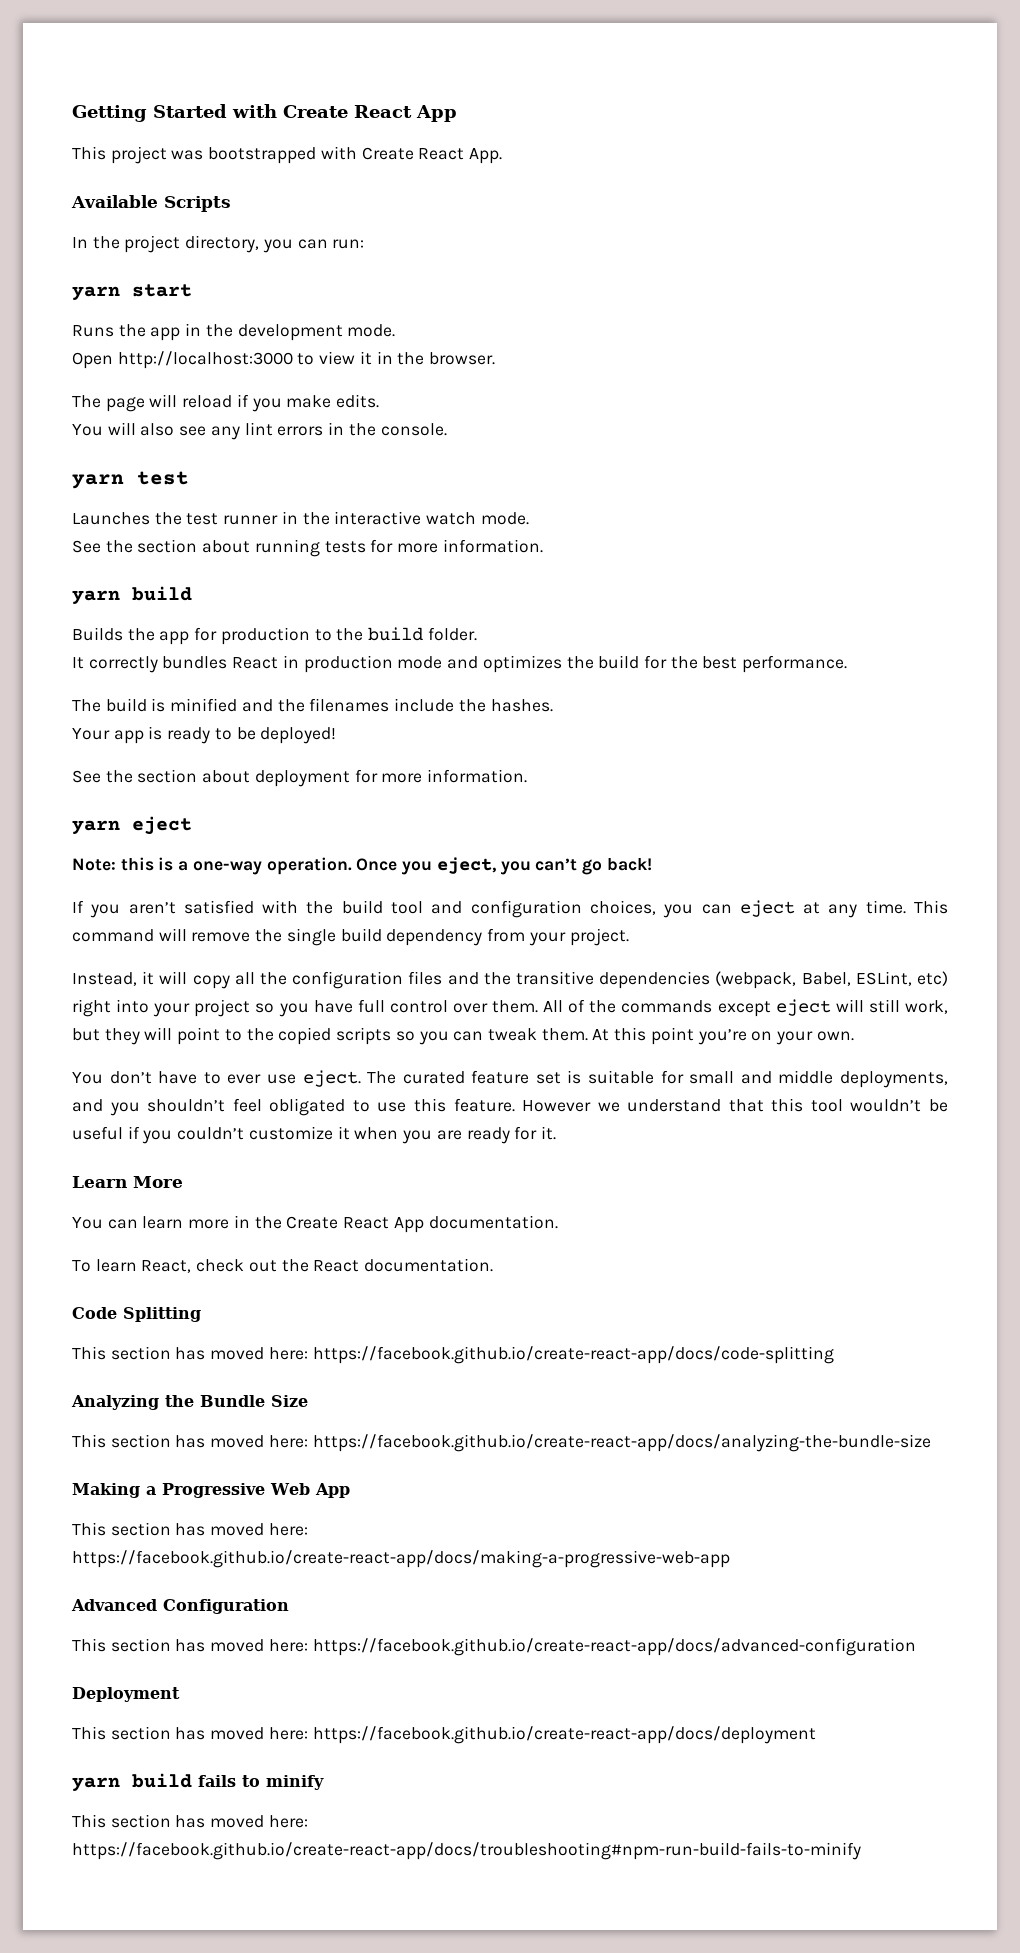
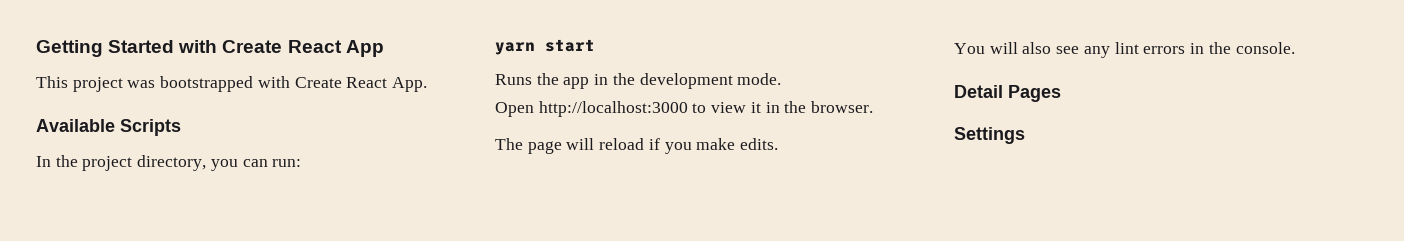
- yarn test
- Launches the test runner in the interactive watch mode.
- See the section about running tests for more information.
- yarn build
- Builds the app for production to the build folder.
- It correctly bundles React in production mode and optimizes the build for the best performance.
- The build is minified and the filenames include the hashes.
- Your app is ready to be deployed!
- See the section about deployment for more information.
- yarn eject
- Note: this is a one-way operation. Once you eject, you can’t go back!
- If you aren’t satisfied with the build tool and configuration choices, you can eject at any time. This command will remove the single build dependency from your project.
- Instead, it will copy all the configuration files and the transitive dependencies (webpack, Babel, ESLint, etc) right into your project so you have full control over them. All of the commands except eject will still work, but they will point to the copied scripts so you can tweak them. At this point you’re on your own.
- You don’t have to ever use eject. The curated feature set is suitable for small and middle deployments, and you shouldn’t feel obligated to use this feature. However we understand that this tool wouldn’t be useful if you couldn’t customize it when you are ready for it.
- Learn More
- You can learn more in the Create React App documentation.
- To learn React, check out the React documentation.
- Code Splitting
- This section has moved here: https://facebook.github.io/create-react-app/docs/code-splitting
- Analyzing the Bundle Size
- This section has moved here: https://facebook.github.io/create-react-app/docs/analyzing-the-bundle-size
- Making a Progressive Web App
- This section has moved here: https://facebook.github.io/create-react-app/docs/making-a-progressive-web-app
- Advanced Configuration
- This section has moved here: https://facebook.github.io/create-react-app/docs/advanced-configuration
- Deployment
- This section has moved here: https://facebook.github.io/create-react-app/docs/deployment
- yarn build fails to minify
- This section has moved here: https://facebook.github.io/create-react-app/docs/troubleshooting#npm-run-build-fails-to-minify
+ Detail Pages
+ Settings

